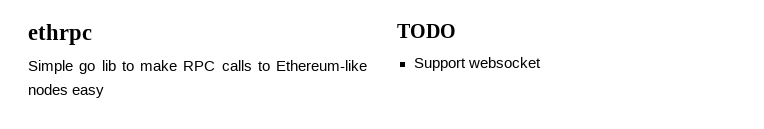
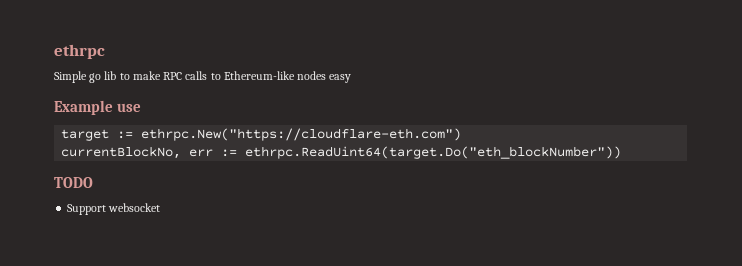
+ Example use
+ target := ethrpc.New("https://cloudflare-eth.com")
+ currentBlockNo, err := ethrpc.ReadUint64(target.Do("eth_blockNumber"))

